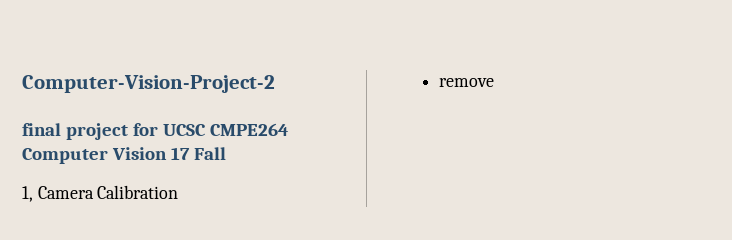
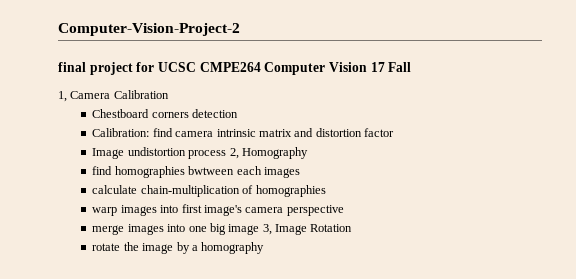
- remove
+ Chestboard corners detection
+ Calibration: find camera intrinsic matrix and distortion factor
+ Image undistortion process 2, Homography
+ find homographies bwtween each images
+ calculate chain-multiplication of homographies
+ warp images into first image's camera perspective
+ merge images into one big image 3, Image Rotation
+ rotate the image by a homography

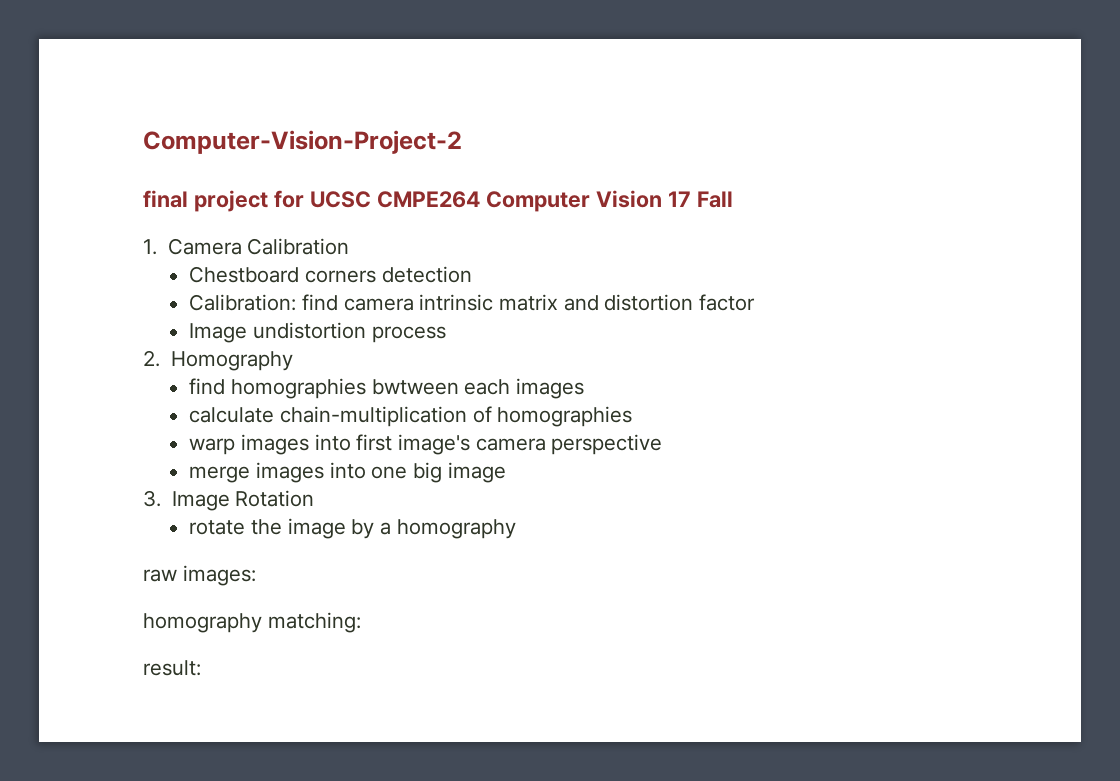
- 1, Camera Calibration
+ 1. Camera Calibration
- Image undistortion process 2, Homography
+ Image undistortion process
+ 2. Homography
- merge images into one big image 3, Image Rotation
+ merge images into one big image
+ 3. Image Rotation
+ raw images:
+ homography matching:
+ result:

